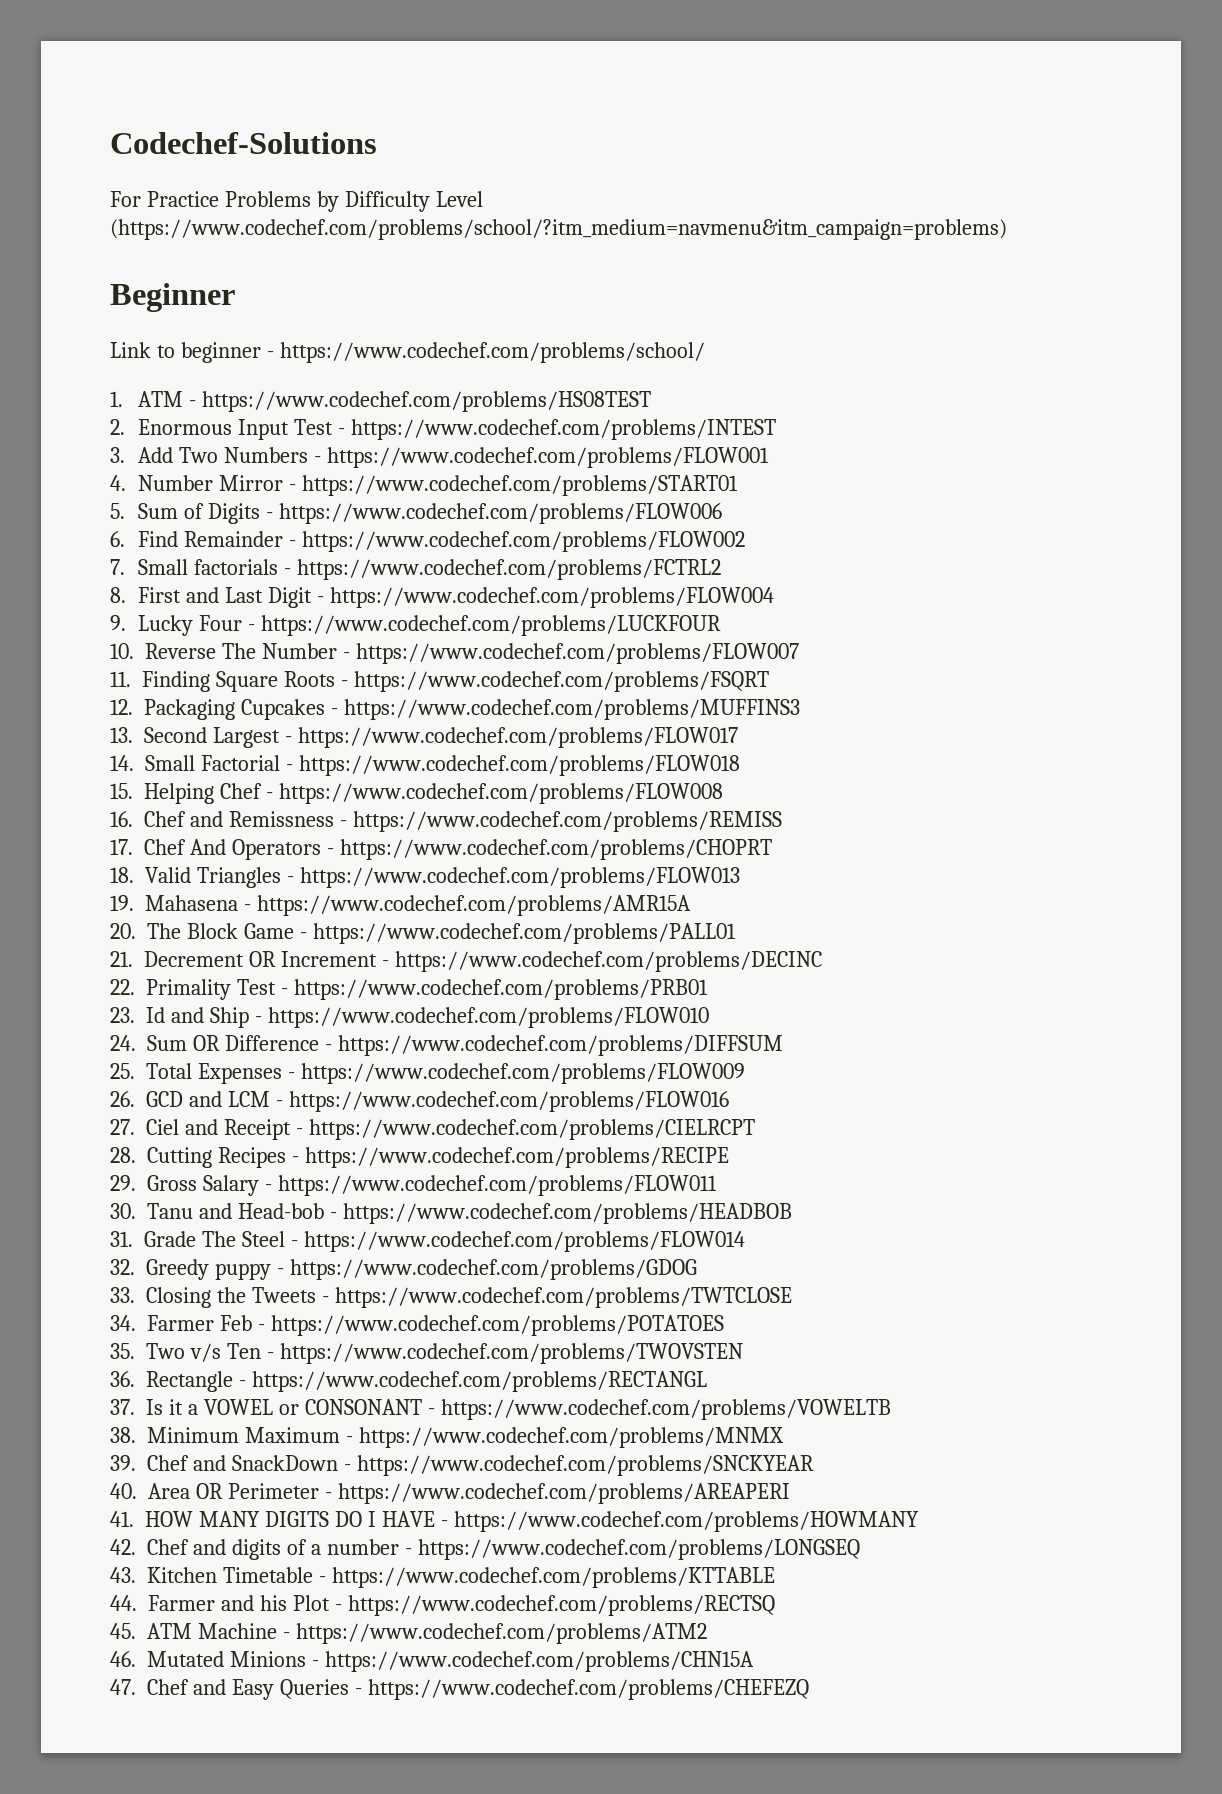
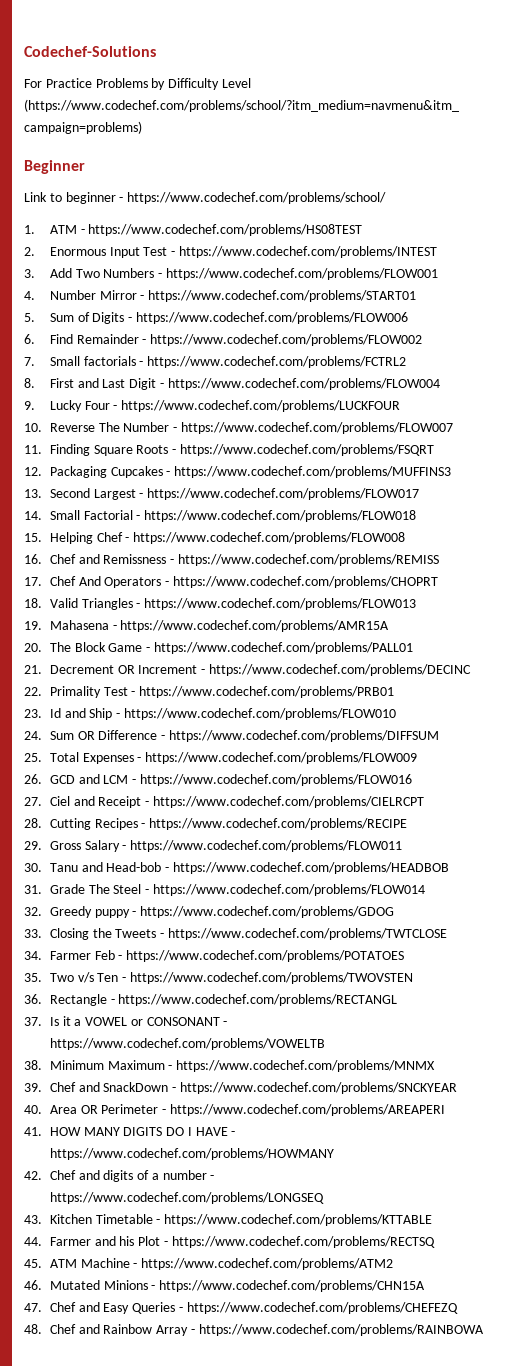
+ 48. Chef and Rainbow Array - https://www.codechef.com/problems/RAINBOWA

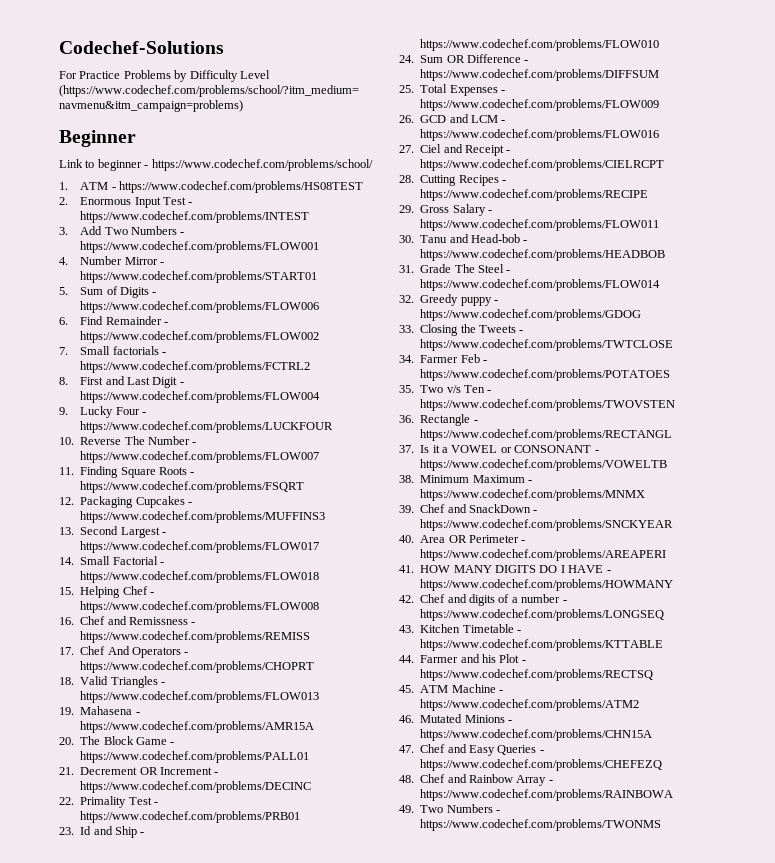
+ 49. Two Numbers - https://www.codechef.com/problems/TWONMS

